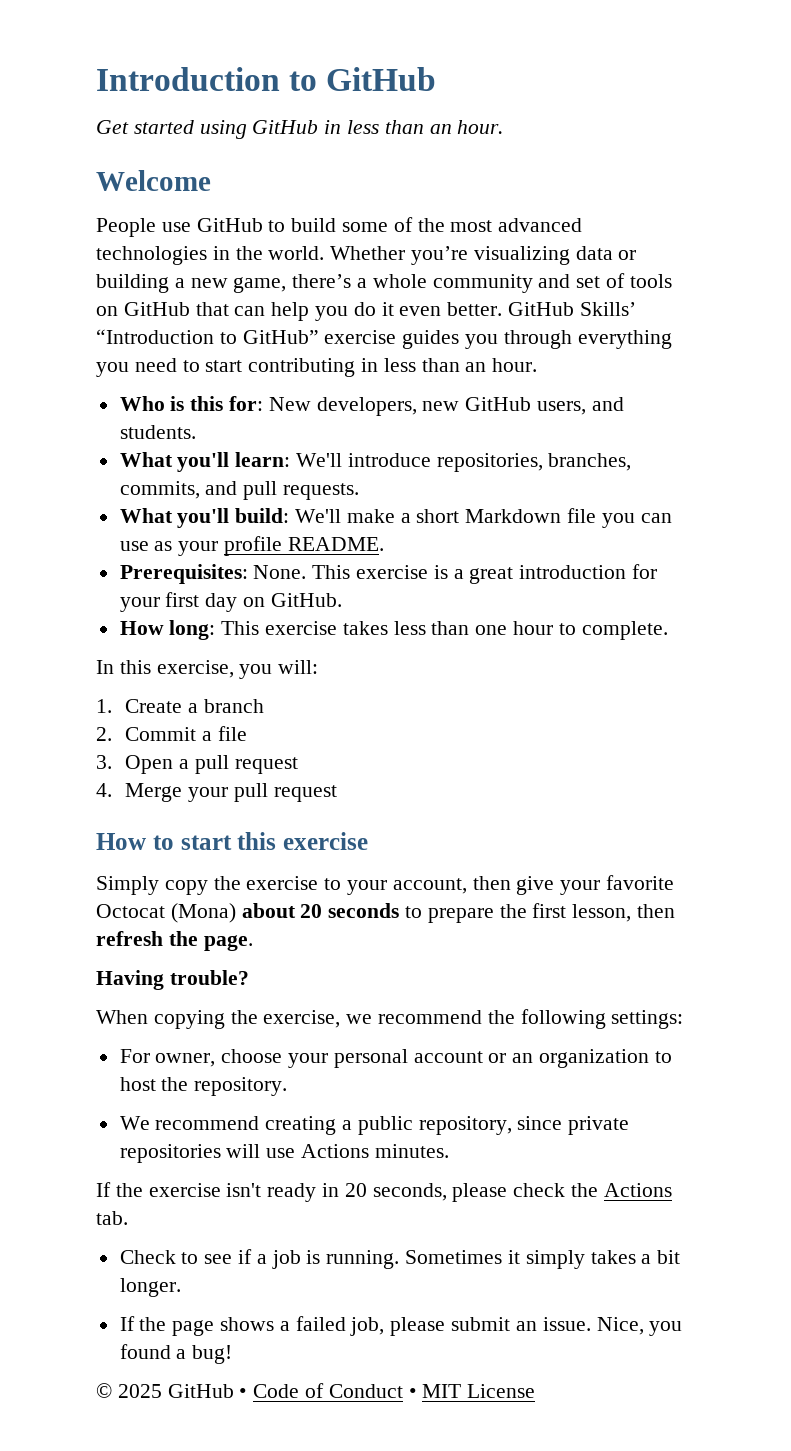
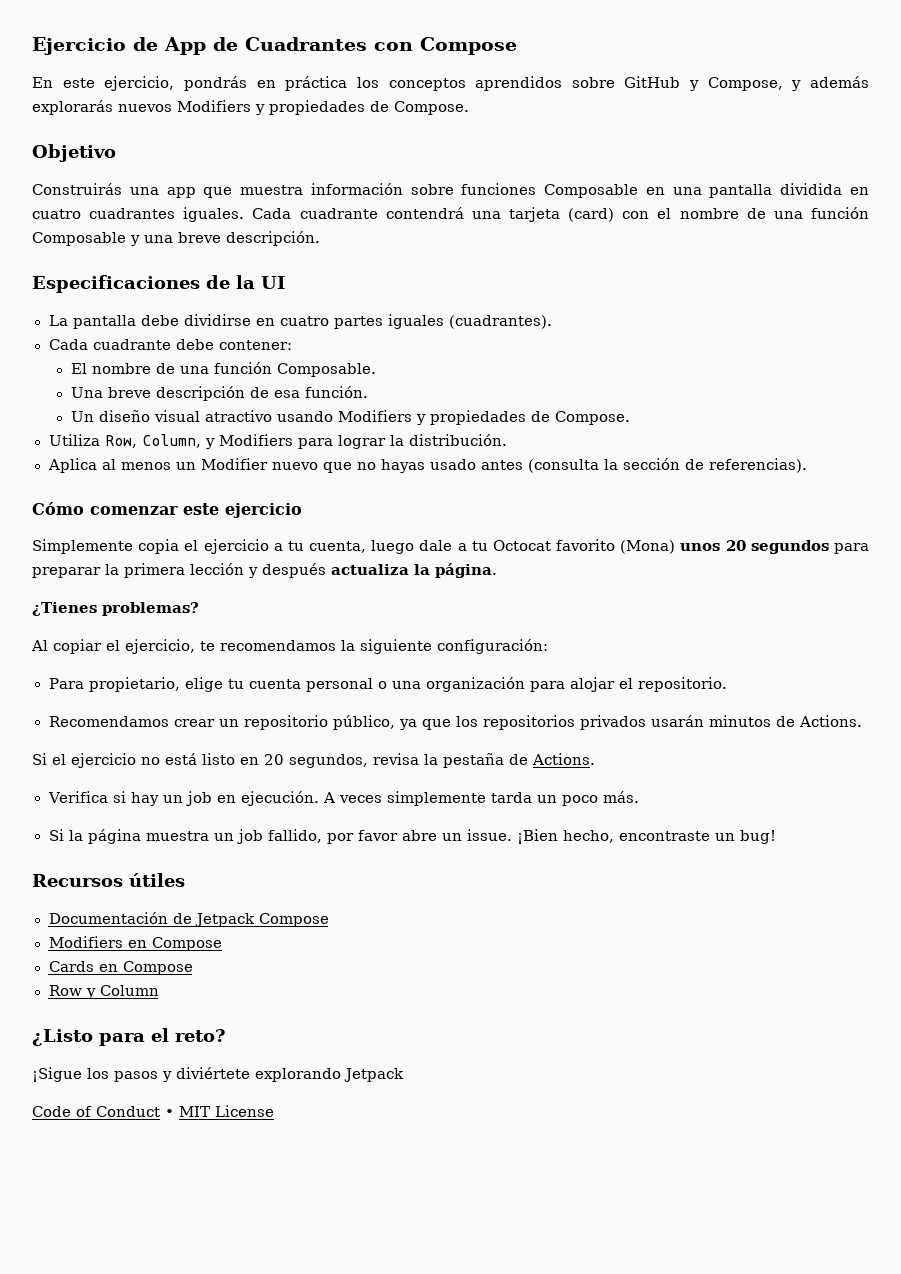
- Introduction to GitHub
- Get started using GitHub in less than an hour.
- Welcome
- People use GitHub to build some of the most advanced technologies in the world. Whether you’re visualizing data or building a new game, there’s a whole community and set of tools on GitHub that can help you do it even better. GitHub Skills’ “Introduction to GitHub” exercise guides you through everything you need to start contributing in less than an hour.
- Who is this for: New developers, new GitHub users, and students.
- What you'll learn: We'll introduce repositories, branches, commits, and pull requests.
- What you'll build: We'll make a short Markdown file you can use as your profile README.
- Prerequisites: None. This exercise is a great introduction for your first day on GitHub.
- How long: This exercise takes less than one hour to complete.
- In this exercise, you will:
- 1. Create a branch
- 2. Commit a file
- 3. Open a pull request
- 4. Merge your pull request
- How to start this exercise
- Simply copy the exercise to your account, then give your favorite Octocat (Mona) about 20 seconds to prepare the first lesson, then refresh the page.
- Having trouble?
- When copying the exercise, we recommend the following settings:
- For owner, choose your personal account or an organization to host the repository.
- We recommend creating a public repository, since private repositories will use Actions minutes.
- If the exercise isn't ready in 20 seconds, please check the Actions tab.
- Check to see if a job is running. Sometimes it simply takes a bit longer.
- If the page shows a failed job, please submit an issue. Nice, you found a bug!
- © 2025 GitHub • Code of Conduct • MIT License
+ Ejercicio de App de Cuadrantes con Compose
+ En este ejercicio, pondrás en práctica los conceptos aprendidos sobre GitHub y Compose, y además explorarás nuevos Modifiers y propiedades de Compose.
+ Objetivo
+ Construirás una app que muestra información sobre funciones Composable en una pantalla dividida en cuatro cuadrantes iguales. Cada cuadrante contendrá una tarjeta (card) con el nombre de una función Composable y una breve descripción.
+ Especificaciones de la UI
+ La pantalla debe dividirse en cuatro partes iguales (cuadrantes).
+ Cada cuadrante debe contener:
+ El nombre de una función Composable.
+ Una breve descripción de esa función.
+ Un diseño visual atractivo usando Modifiers y propiedades de Compose.
+ Utiliza Row, Column, y Modifiers para lograr la distribución.
+ Aplica al menos un Modifier nuevo que no hayas usado antes (consulta la sección de referencias).
+ Cómo comenzar este ejercicio
+ Simplemente copia el ejercicio a tu cuenta, luego dale a tu Octocat favorito (Mona) unos 20 segundos para preparar la primera lección y después actualiza la página.
+ ¿Tienes problemas?
+ Al copiar el ejercicio, te recomendamos la siguiente configuración:
+ Para propietario, elige tu cuenta personal o una organización para alojar el repositorio.
+ Recomendamos crear un repositorio público, ya que los repositorios privados usarán minutos de Actions.
+ Si el ejercicio no está listo en 20 segundos, revisa la pestaña de Actions.
+ Verifica si hay un job en ejecución. A veces simplemente tarda un poco más.
+ Si la página muestra un job fallido, por favor abre un issue. ¡Bien hecho, encontraste un bug!
+ Recursos útiles
+ Documentación de Jetpack Compose
+ Modifiers en Compose
+ Cards en Compose
+ Row y Column
+ ¿Listo para el reto?
+ ¡Sigue los pasos y diviértete explorando Jetpack
+ Code of Conduct • MIT License

